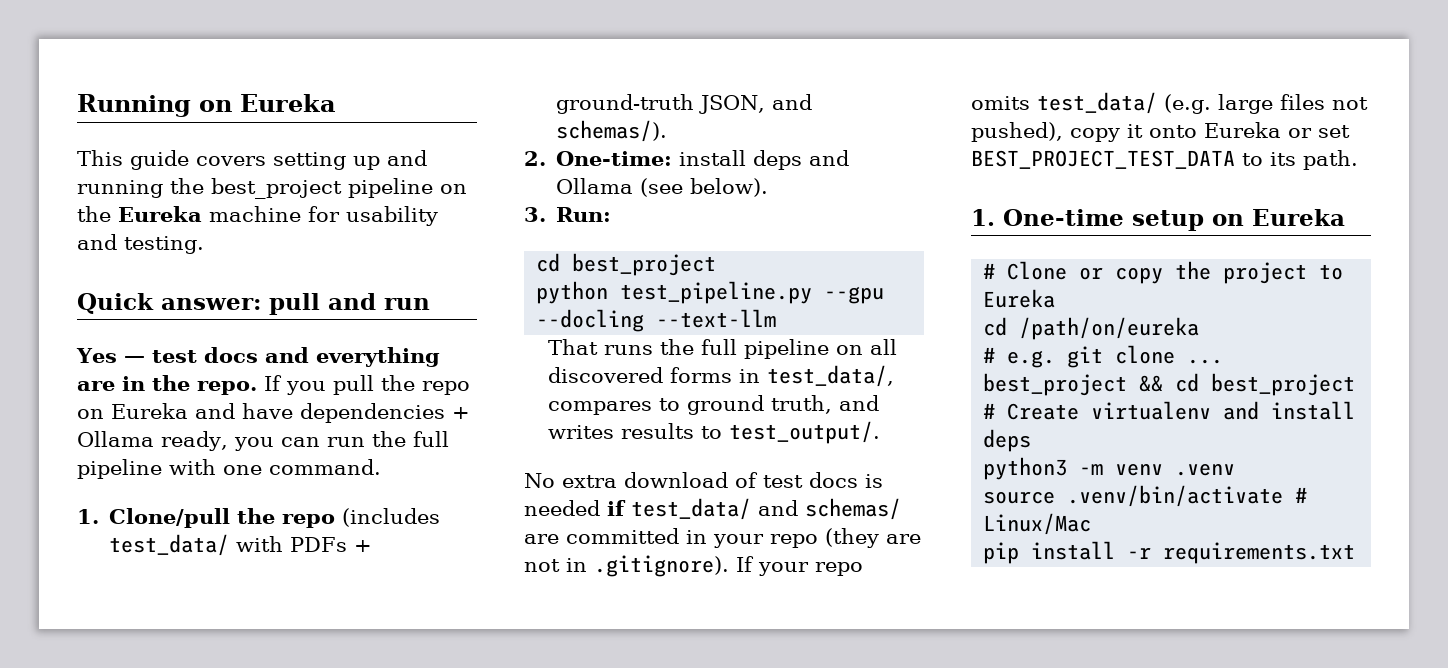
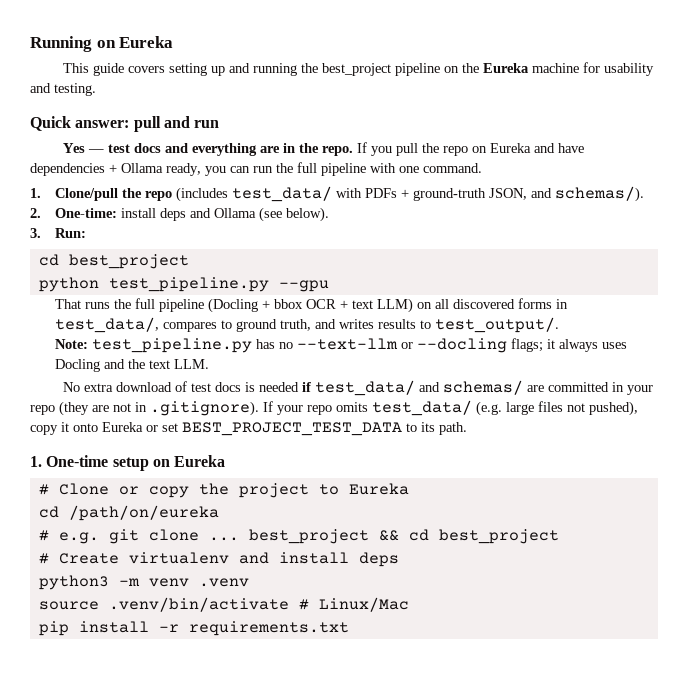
- python test_pipeline.py --gpu --docling --text-llm
+ python test_pipeline.py --gpu
- That runs the full pipeline on all discovered forms in test_data/, compares to ground truth, and writes results to test_output/.
+ That runs the full pipeline (Docling + bbox OCR + text LLM) on all discovered forms in test_data/, compares to ground truth, and writes results to test_output/.
+ Note: test_pipeline.py has no --text-llm or --docling flags; it always uses Docling and the text LLM.

